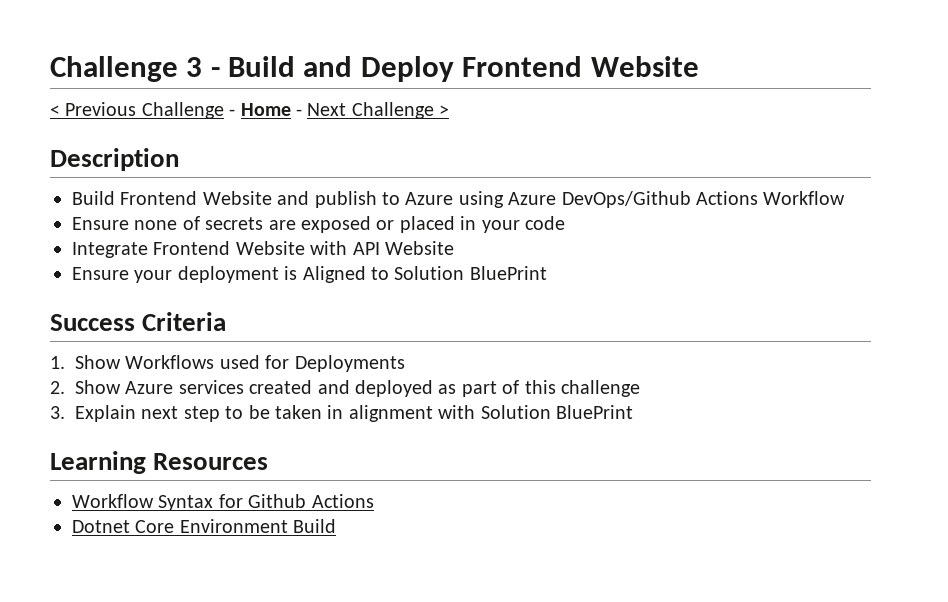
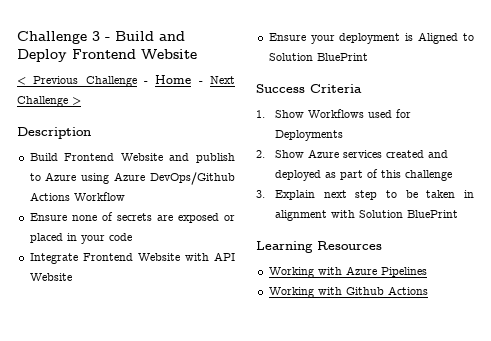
- Workflow Syntax for Github Actions
- Dotnet Core Environment Build
+ Working with Azure Pipelines
+ Working with Github Actions

